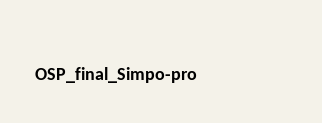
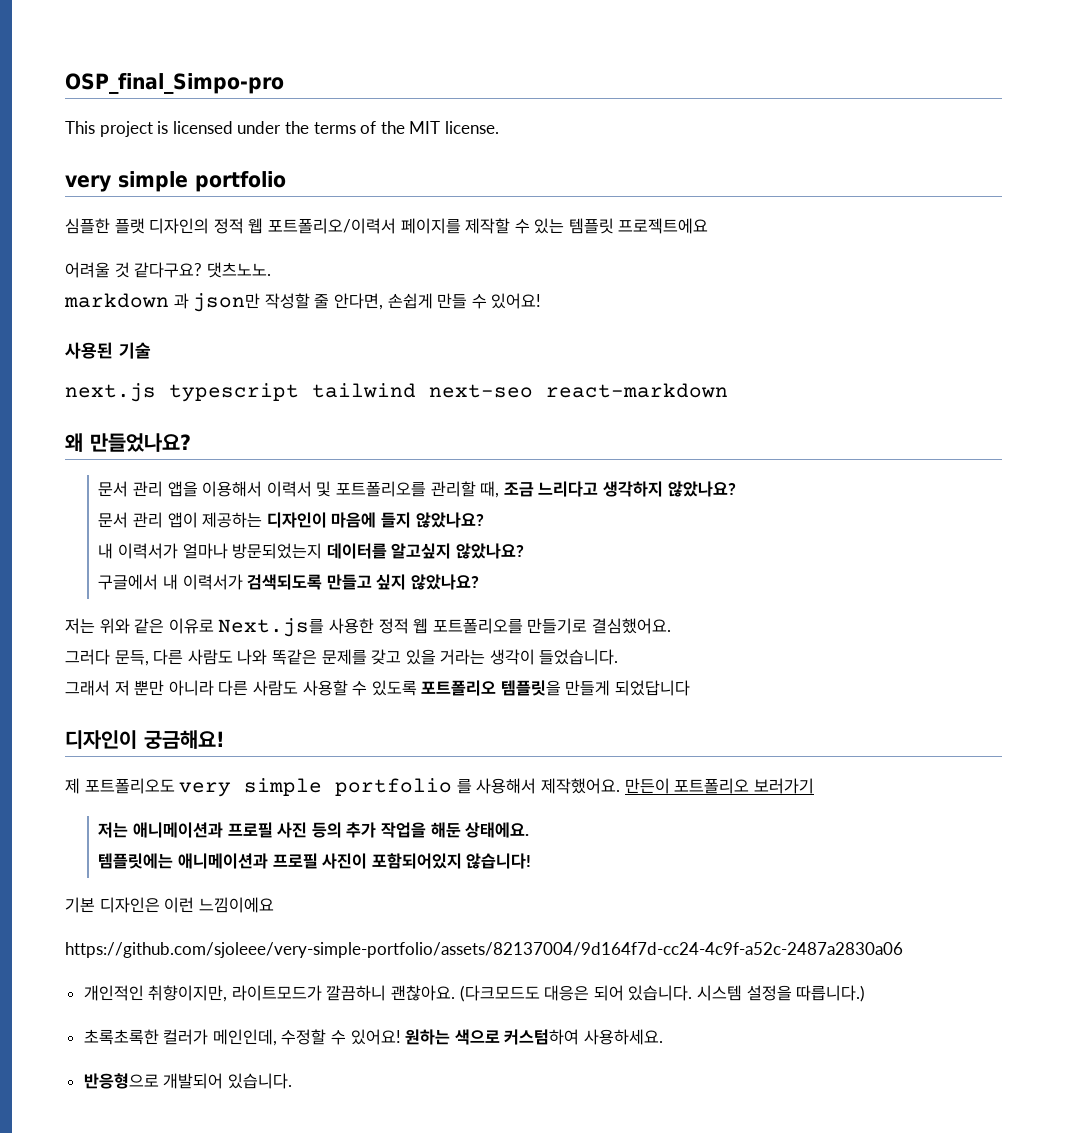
+ This project is licensed under the terms of the MIT license.
+ very simple portfolio
+ 심플한 플랫 디자인의 정적 웹 포트폴리오/이력서 페이지를 제작할 수 있는 템플릿 프로젝트에요
+ 어려울 것 같다구요? 댓츠노노.
+ markdown 과 json만 작성할 줄 안다면, 손쉽게 만들 수 있어요!
+ 사용된 기술
+ next.js typescript tailwind next-seo react-markdown
+ 왜 만들었나요?
+ 문서 관리 앱을 이용해서 이력서 및 포트폴리오를 관리할 때, 조금 느리다고 생각하지 않았나요?
+ 문서 관리 앱이 제공하는 디자인이 마음에 들지 않았나요?
+ 내 이력서가 얼마나 방문되었는지 데이터를 알고싶지 않았나요?
+ 구글에서 내 이력서가 검색되도록 만들고 싶지 않았나요?
+ 저는 위와 같은 이유로 Next.js를 사용한 정적 웹 포트폴리오를 만들기로 결심했어요.
+ 그러다 문득, 다른 사람도 나와 똑같은 문제를 갖고 있을 거라는 생각이 들었습니다.
+ 그래서 저 뿐만 아니라 다른 사람도 사용할 수 있도록 포트폴리오 템플릿을 만들게 되었답니다
+ 디자인이 궁금해요!
+ 제 포트폴리오도 very simple portfolio 를 사용해서 제작했어요. 만든이 포트폴리오 보러가기
+ 저는 애니메이션과 프로필 사진 등의 추가 작업을 해둔 상태에요.
+ 템플릿에는 애니메이션과 프로필 사진이 포함되어있지 않습니다!
+ 기본 디자인은 이런 느낌이에요
+ https://github.com/sjoleee/very-simple-portfolio/assets/82137004/9d164f7d-cc24-4c9f-a52c-2487a2830a06
+ 개인적인 취향이지만, 라이트모드가 깔끔하니 괜찮아요. (다크모드도 대응은 되어 있습니다. 시스템 설정을 따릅니다.)
+ 초록초록한 컬러가 메인인데, 수정할 수 있어요! 원하는 색으로 커스텀하여 사용하세요.
+ 반응형으로 개발되어 있습니다.

